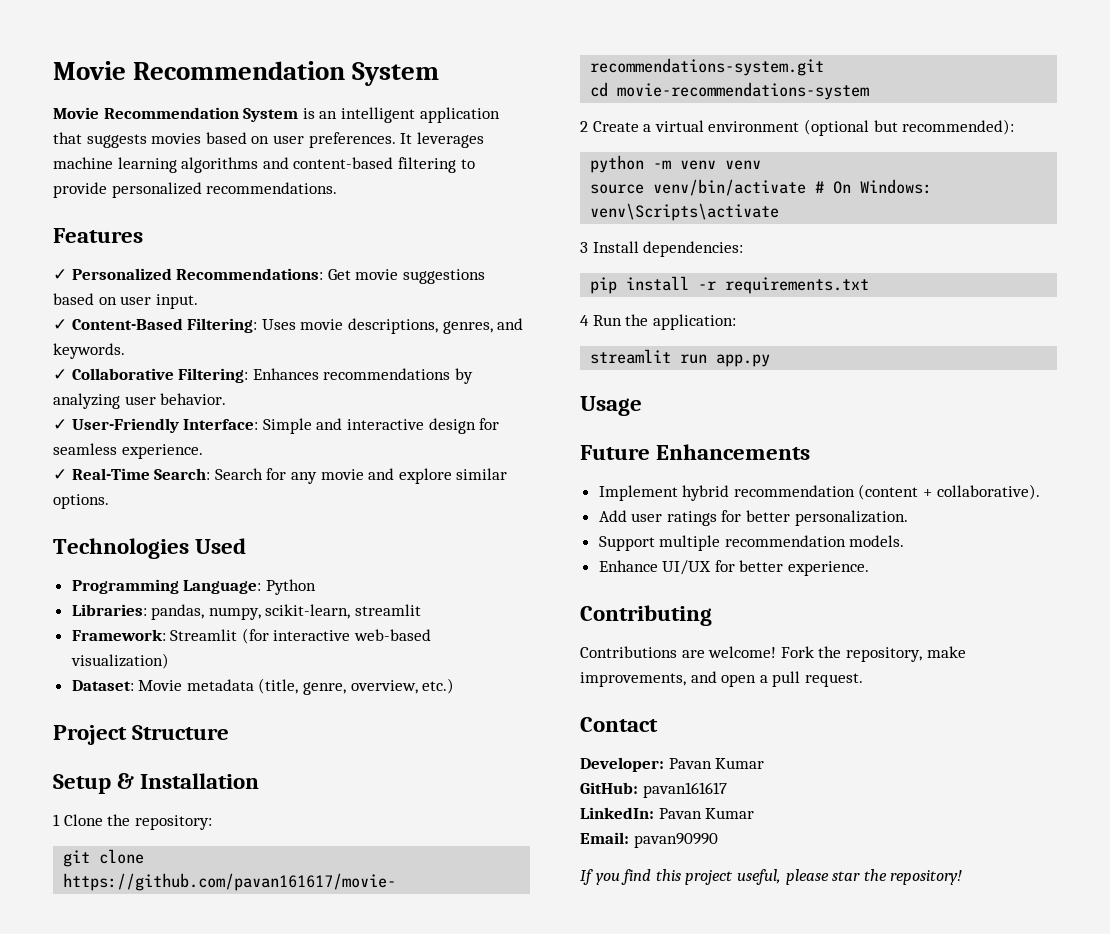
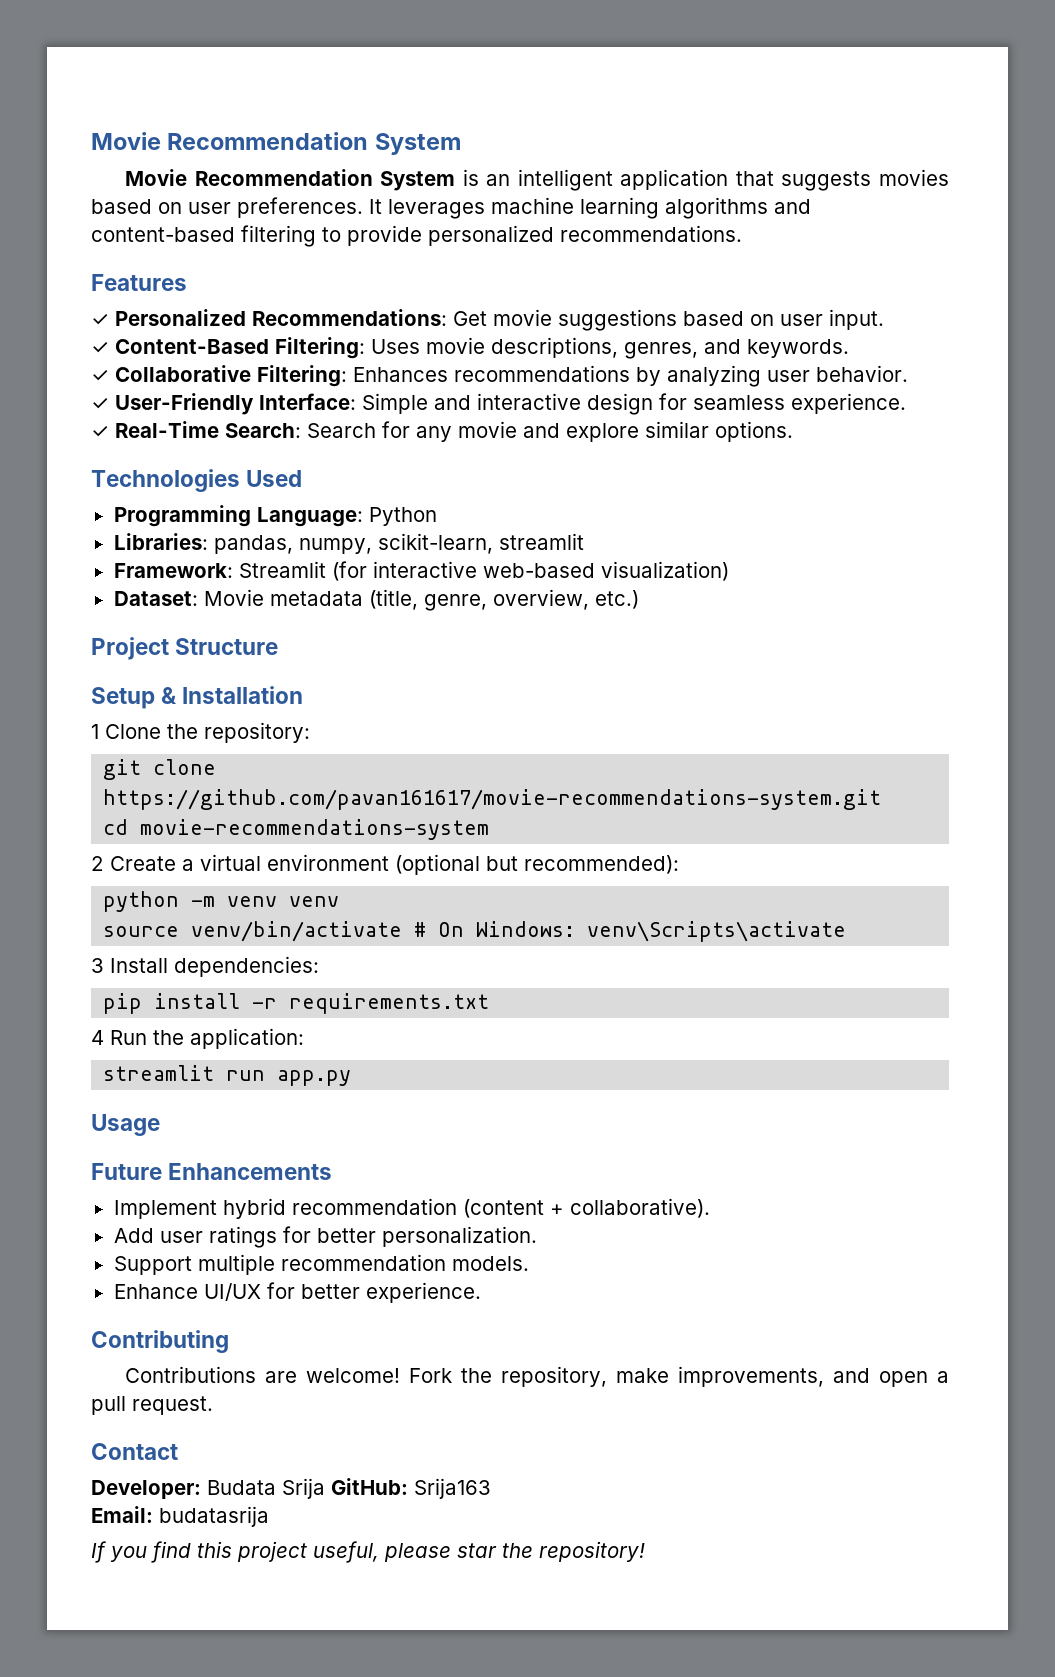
- Developer: Pavan Kumar
- GitHub: pavan161617
- LinkedIn: Pavan Kumar
+ Developer: Budata Srija GitHub: Srija163
- Email: pavan90990
+ Email: budatasrija

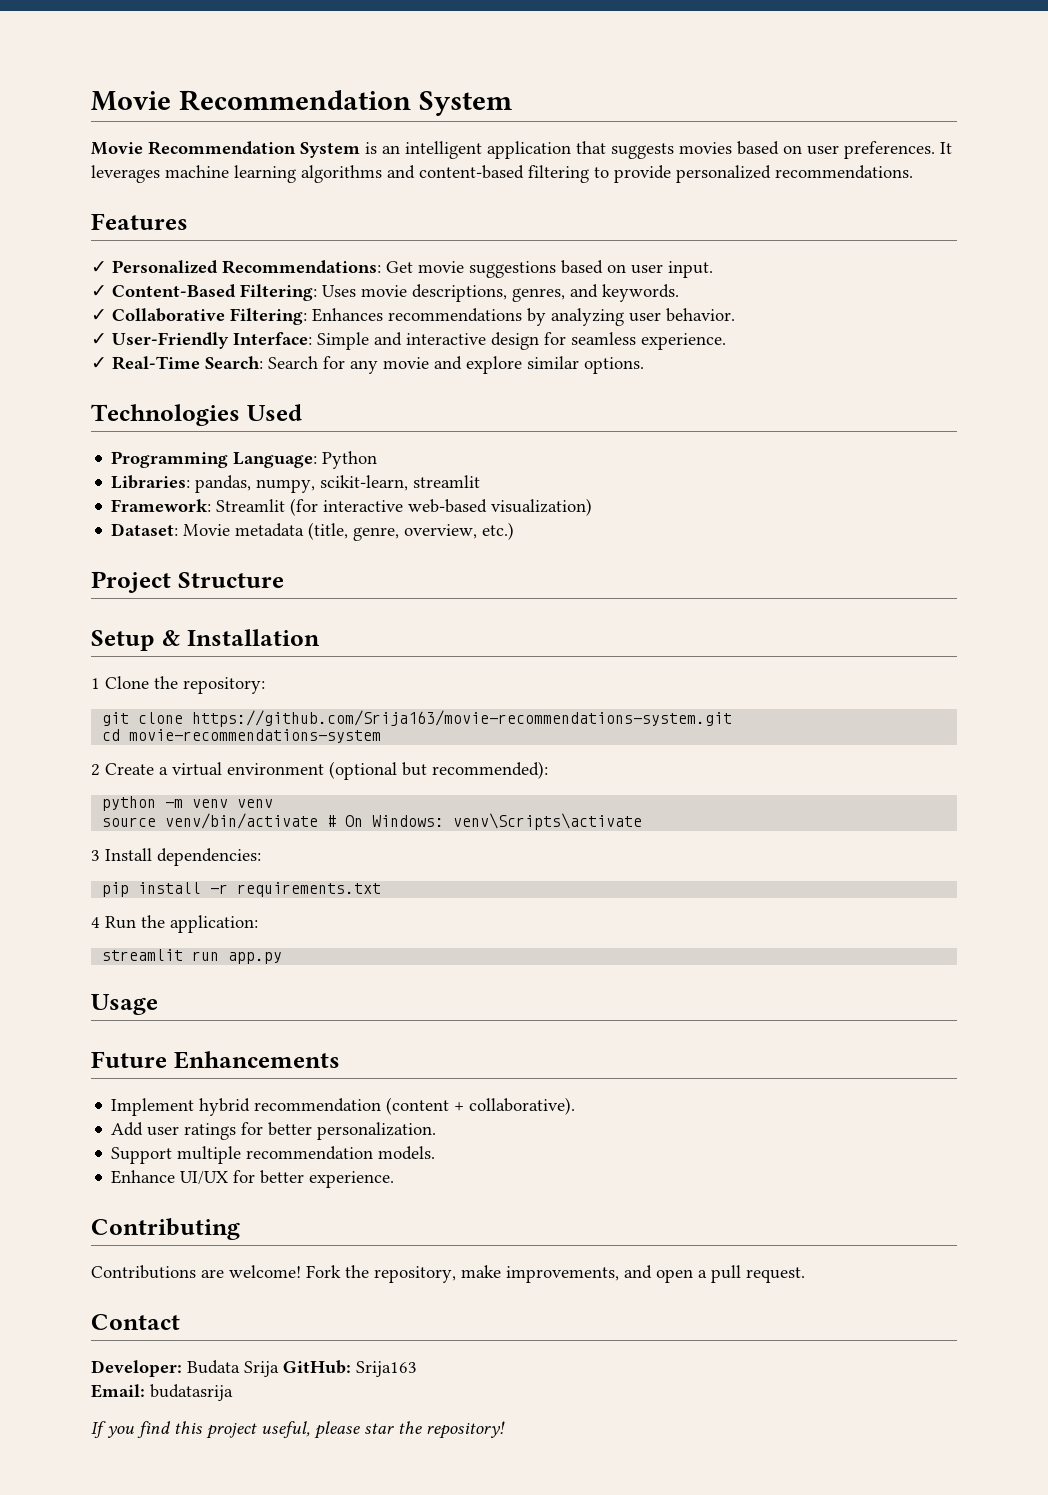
- git clone https://github.com/pavan161617/movie-recommendations-system.git
+ git clone https://github.com/Srija163/movie-recommendations-system.git

